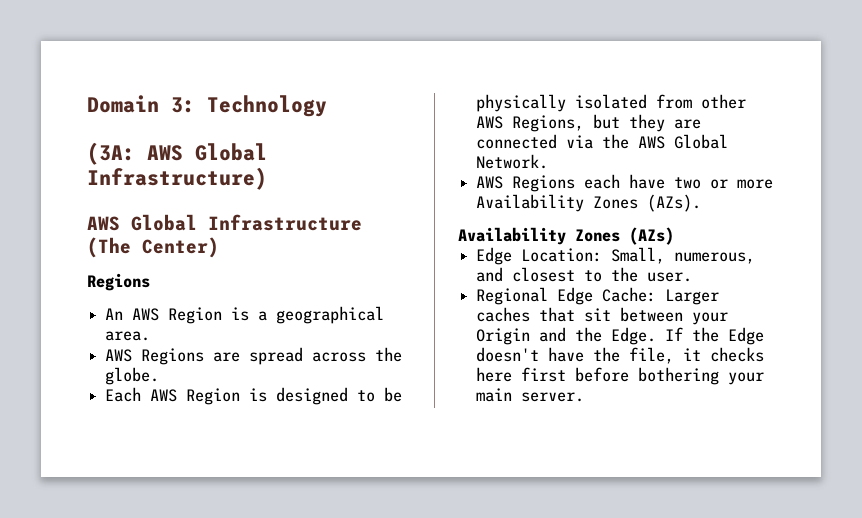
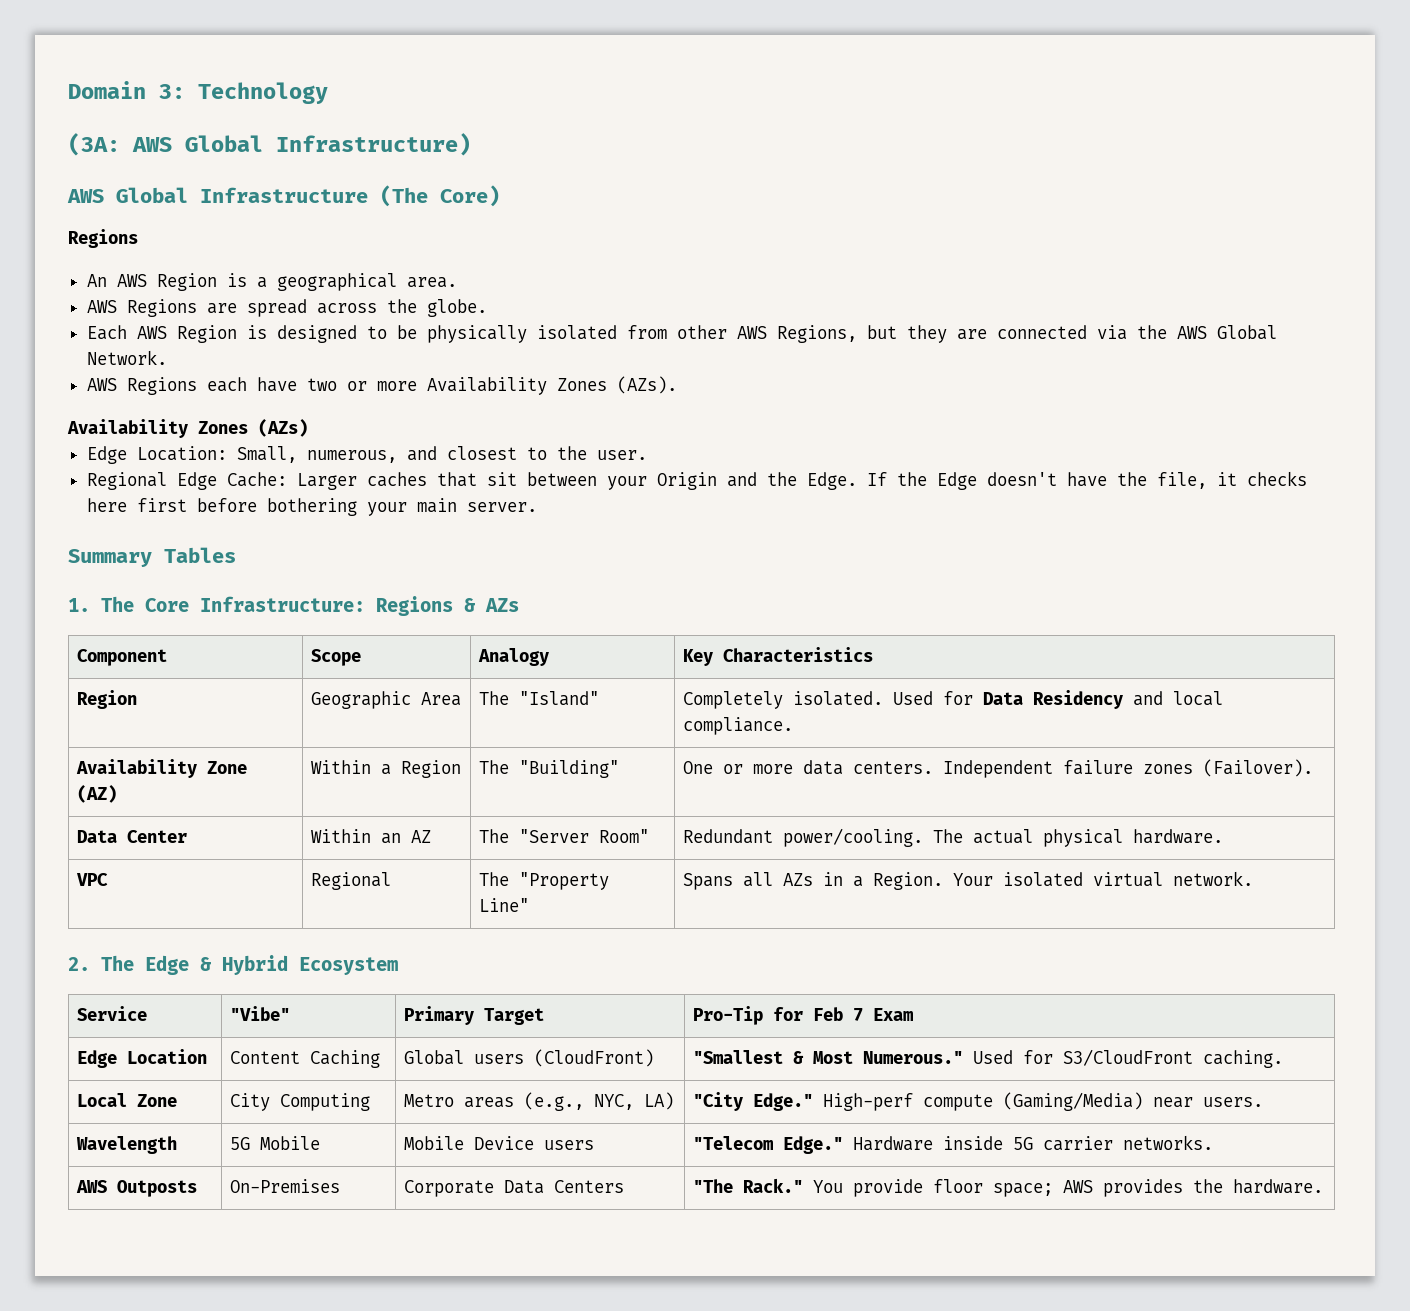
- AWS Global Infrastructure (The Center)
+ AWS Global Infrastructure (The Core)
+ Summary Tables
+ 1. The Core Infrastructure: Regions & AZs
+ Component | Scope | Analogy | Key Characteristics
+ Region | Geographic Area | The "Island" | Completely isolated. Used for Data Residency and local compliance.
+ Availability Zone (AZ) | Within a Region | The "Building" | One or more data centers. Independent failure zones (Failover).
+ Data Center | Within an AZ | The "Server Room" | Redundant power/cooling. The actual physical hardware.
+ VPC | Regional | The "Property Line" | Spans all AZs in a Region. Your isolated virtual network.
+ 2. The Edge & Hybrid Ecosystem
+ Service | "Vibe" | Primary Target | Pro-Tip for Feb 7 Exam
+ Edge Location | Content Caching | Global users (CloudFront) | "Smallest & Most Numerous." Used for S3/CloudFront caching.
+ Local Zone | City Computing | Metro areas (e.g., NYC, LA) | "City Edge." High-perf compute (Gaming/Media) near users.
+ Wavelength | 5G Mobile | Mobile Device users | "Telecom Edge." Hardware inside 5G carrier networks.
+ AWS Outposts | On-Premises | Corporate Data Centers | "The Rack." You provide floor space; AWS provides the hardware.

